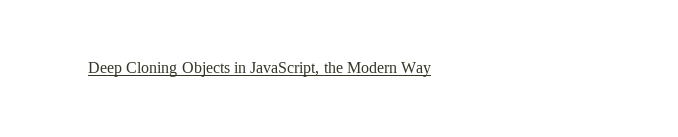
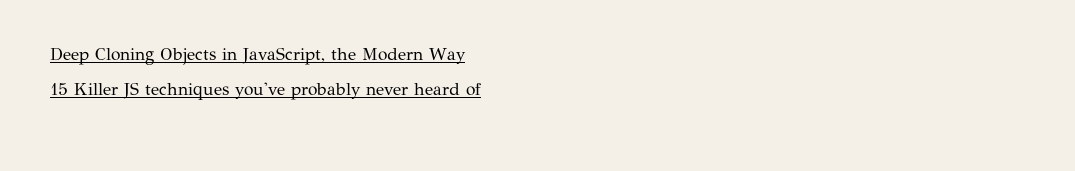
+ 15 Killer JS techniques you've probably never heard of

